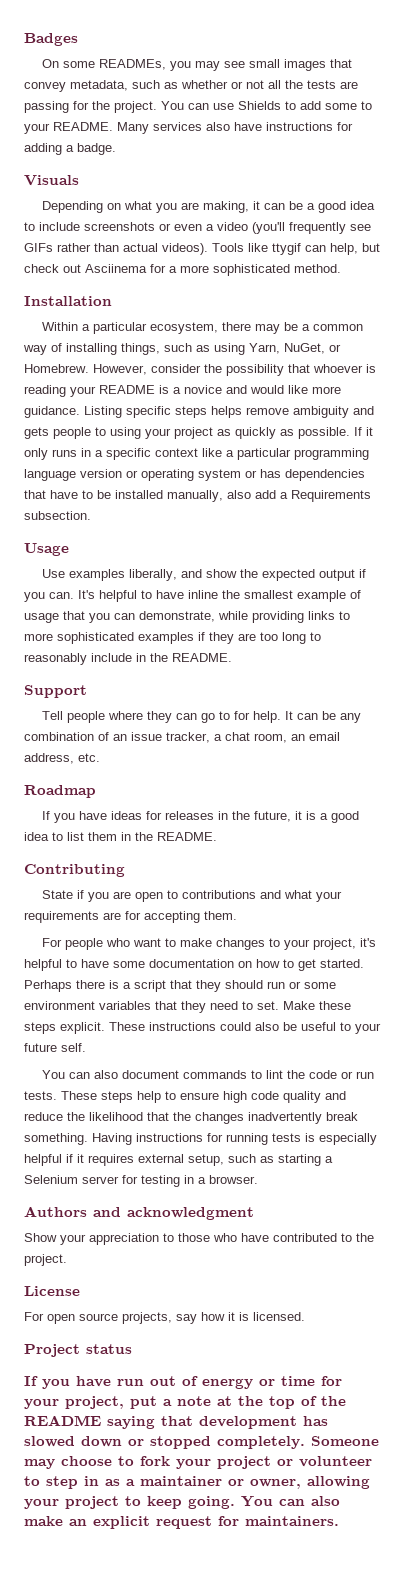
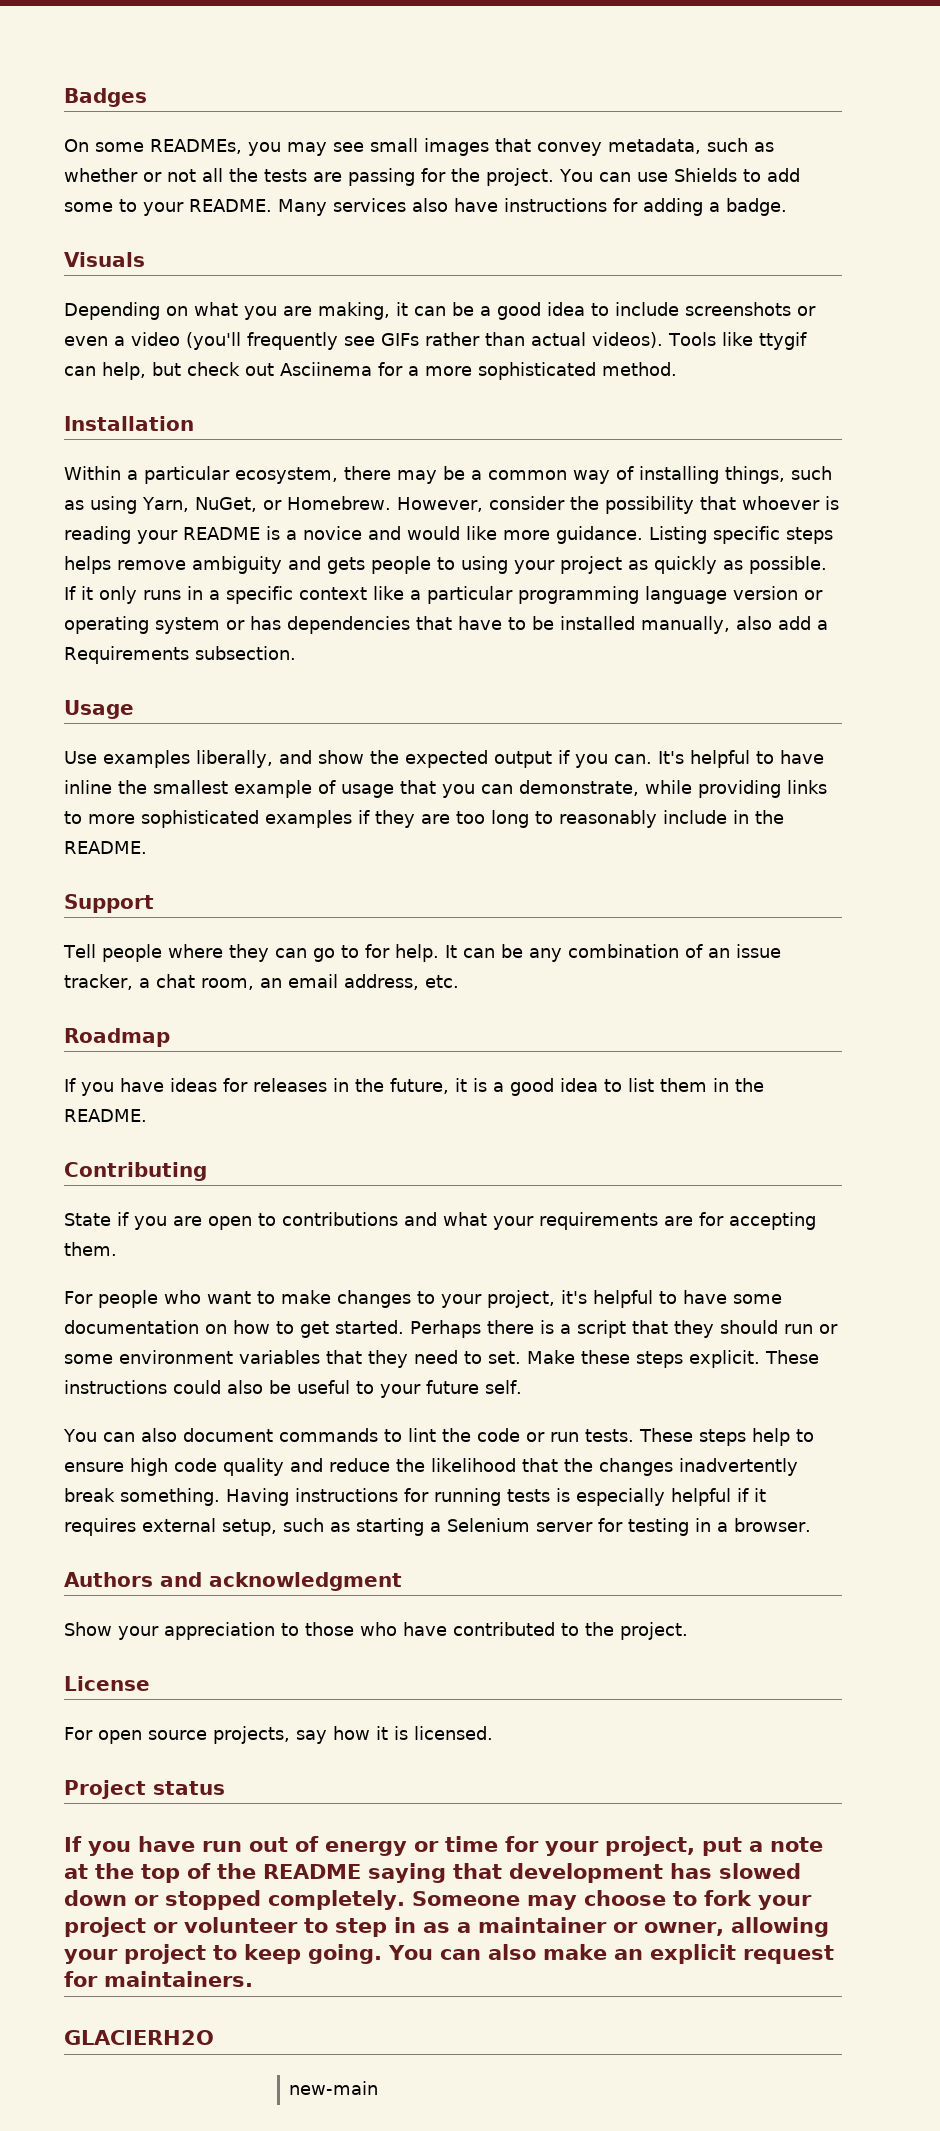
+ GLACIERH2O
+ new-main

